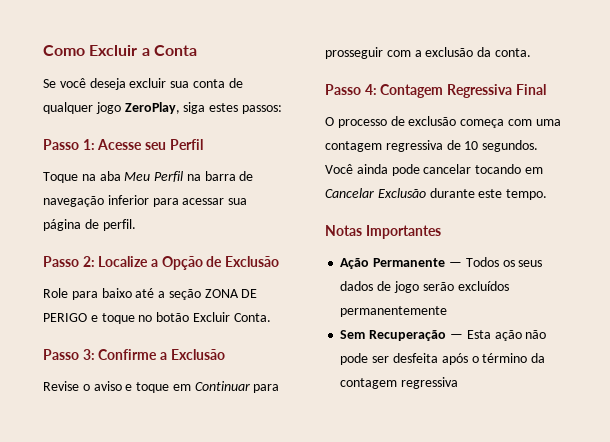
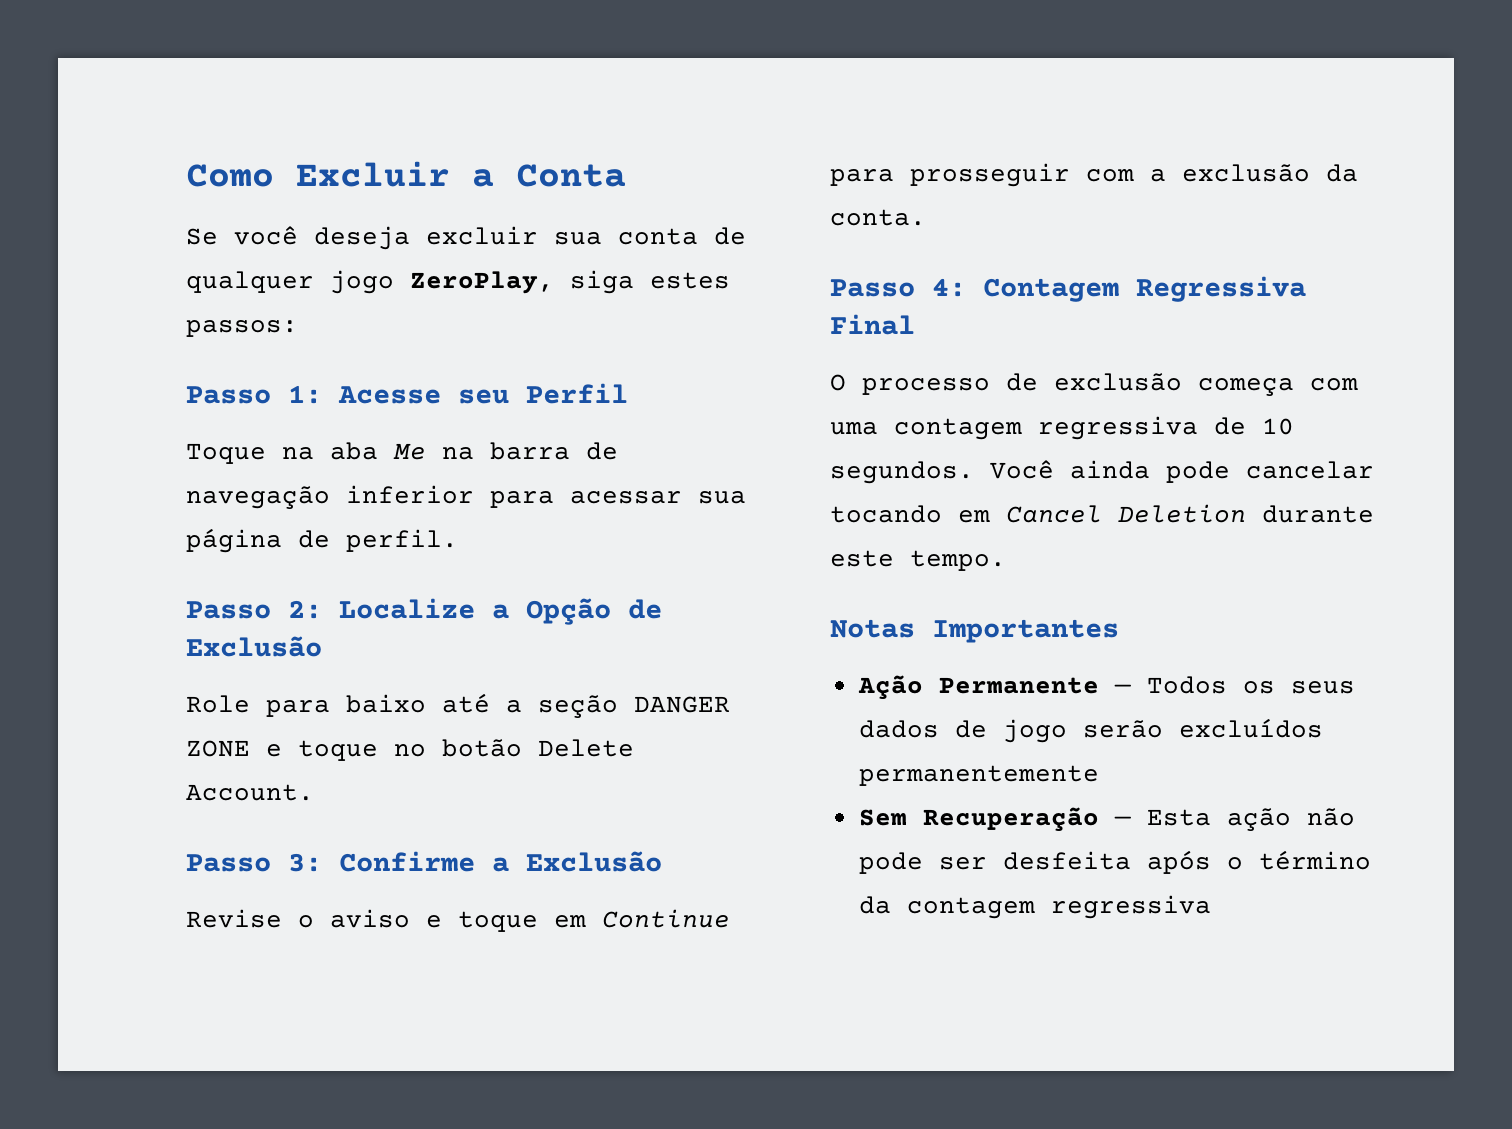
- Toque na aba Meu Perfil na barra de navegação inferior para acessar sua página de perfil.
+ Toque na aba Me na barra de navegação inferior para acessar sua página de perfil.
- Role para baixo até a seção ZONA DE PERIGO e toque no botão Excluir Conta.
+ Role para baixo até a seção DANGER ZONE e toque no botão Delete Account.
- Revise o aviso e toque em Continuar para prosseguir com a exclusão da conta.
+ Revise o aviso e toque em Continue para prosseguir com a exclusão da conta.
- Você ainda pode cancelar tocando em Cancelar Exclusão durante este tempo.
+ Você ainda pode cancelar tocando em Cancel Deletion durante este tempo.

